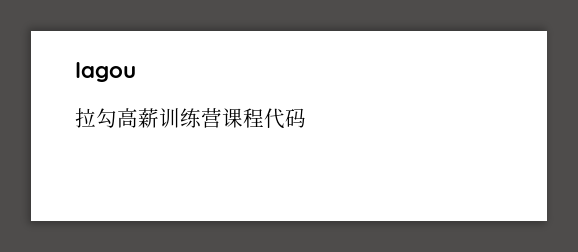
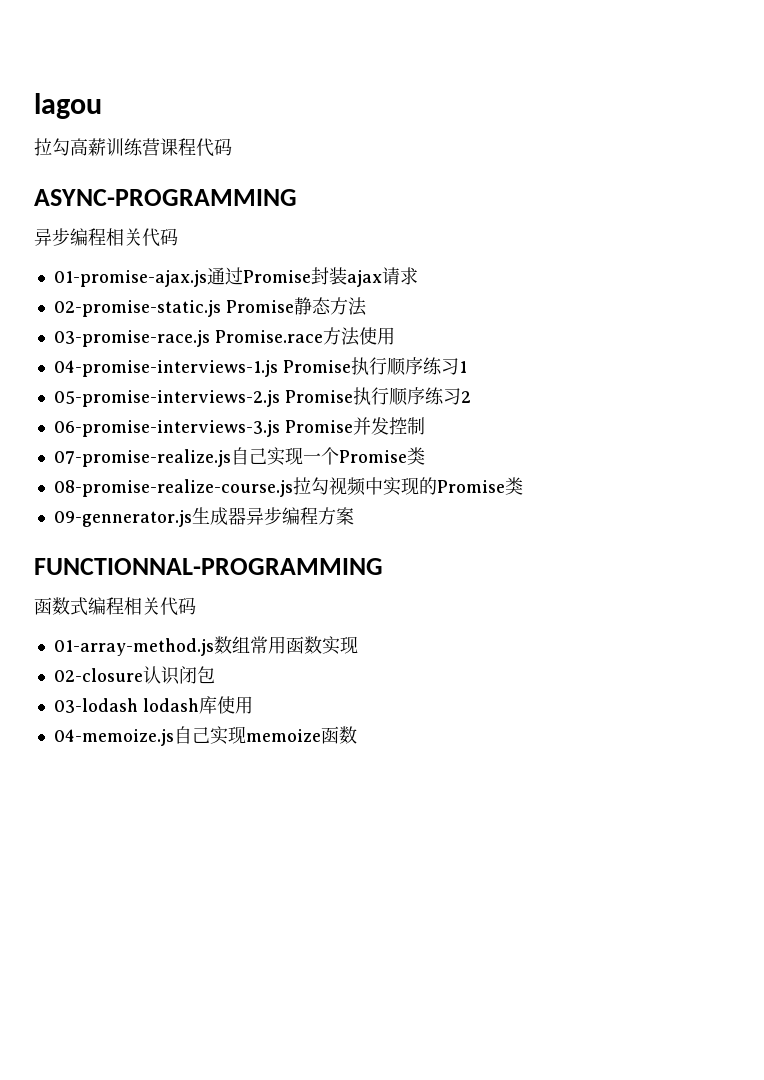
+ ASYNC-PROGRAMMING
+ 异步编程相关代码
+ 01-promise-ajax.js通过Promise封装ajax请求
+ 02-promise-static.js Promise静态方法
+ 03-promise-race.js Promise.race方法使用
+ 04-promise-interviews-1.js Promise执行顺序练习1
+ 05-promise-interviews-2.js Promise执行顺序练习2
+ 06-promise-interviews-3.js Promise并发控制
+ 07-promise-realize.js自己实现一个Promise类
+ 08-promise-realize-course.js拉勾视频中实现的Promise类
+ 09-gennerator.js生成器异步编程方案
+ FUNCTIONNAL-PROGRAMMING
+ 函数式编程相关代码
+ 01-array-method.js数组常用函数实现
+ 02-closure认识闭包
+ 03-lodash lodash库使用
+ 04-memoize.js自己实现memoize函数

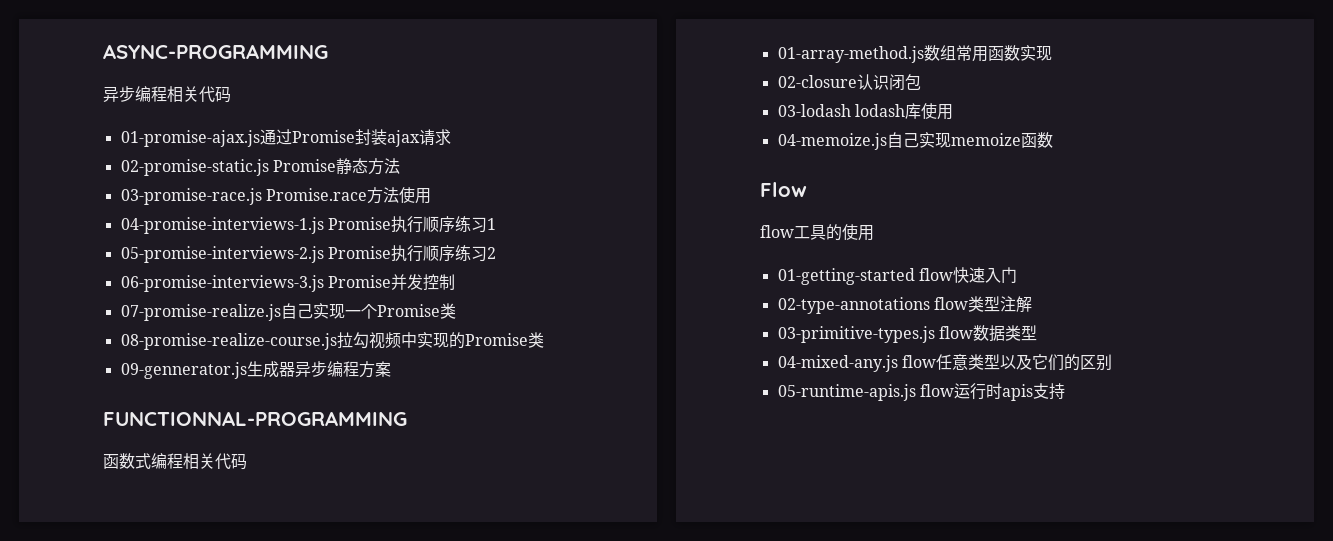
- lagou
- 拉勾高薪训练营课程代码
+ Flow
+ flow工具的使用
+ 01-getting-started flow快速入门
+ 02-type-annotations flow类型注解
+ 03-primitive-types.js flow数据类型
+ 04-mixed-any.js flow任意类型以及它们的区别
+ 05-runtime-apis.js flow运行时apis支持

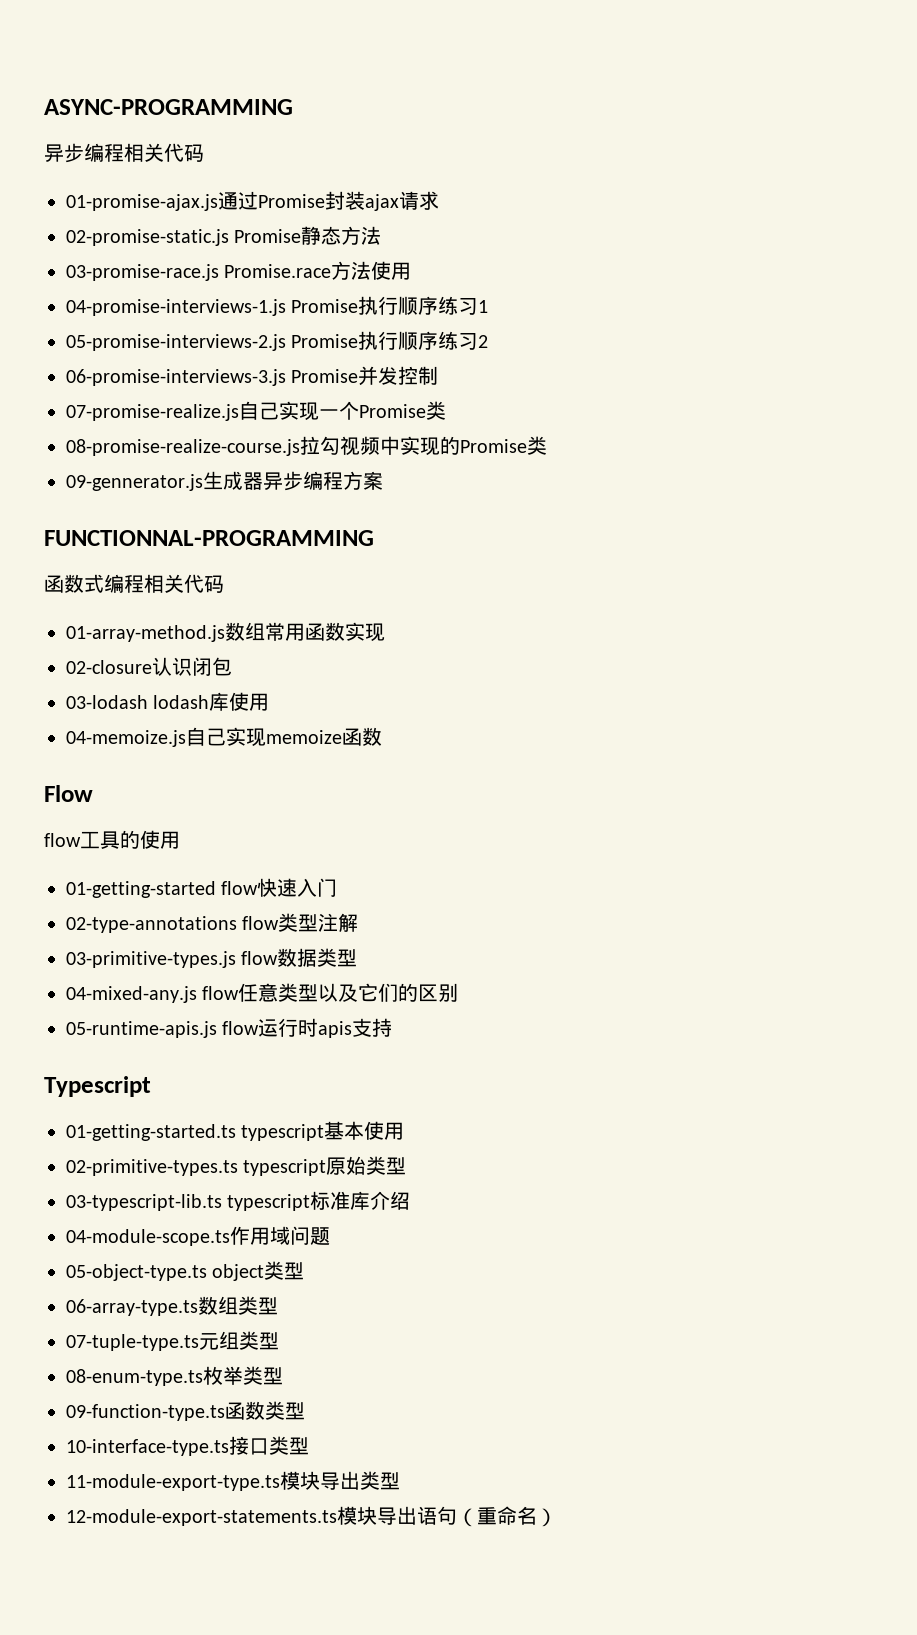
+ Typescript
+ 01-getting-started.ts typescript基本使用
+ 02-primitive-types.ts typescript原始类型
+ 03-typescript-lib.ts typescript标准库介绍
+ 04-module-scope.ts作用域问题
+ 05-object-type.ts object类型
+ 06-array-type.ts数组类型
+ 07-tuple-type.ts元组类型
+ 08-enum-type.ts枚举类型
+ 09-function-type.ts函数类型
+ 10-interface-type.ts接口类型
+ 11-module-export-type.ts模块导出类型
+ 12-module-export-statements.ts模块导出语句（重命名）

